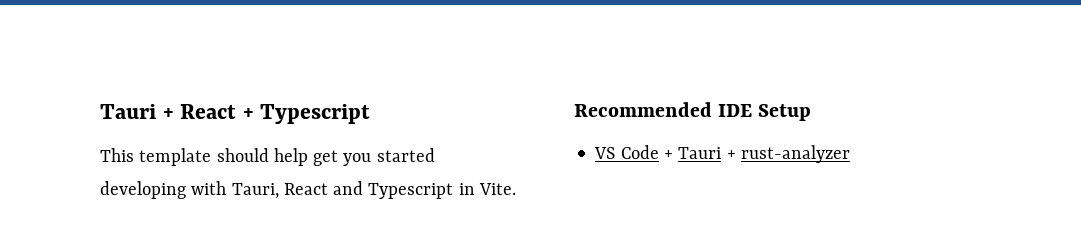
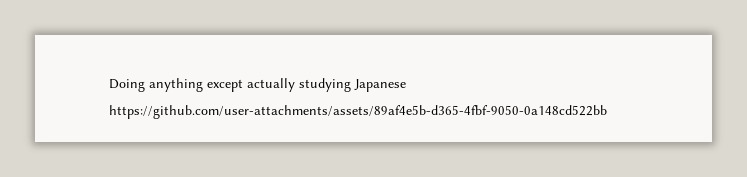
- Tauri + React + Typescript
- This template should help get you started developing with Tauri, React and Typescript in Vite.
- Recommended IDE Setup
- VS Code + Tauri + rust-analyzer
+ Doing anything except actually studying Japanese
+ https://github.com/user-attachments/assets/89af4e5b-d365-4fbf-9050-0a148cd522bb

